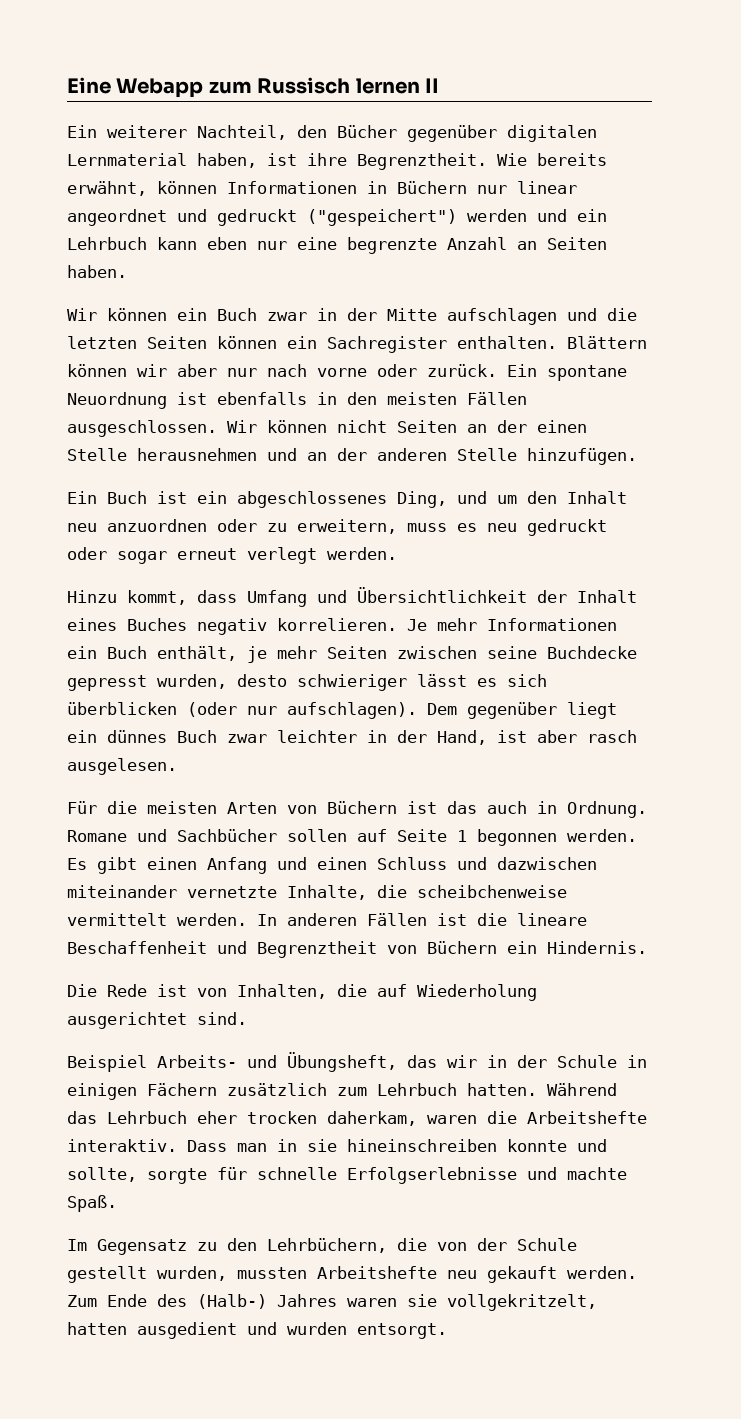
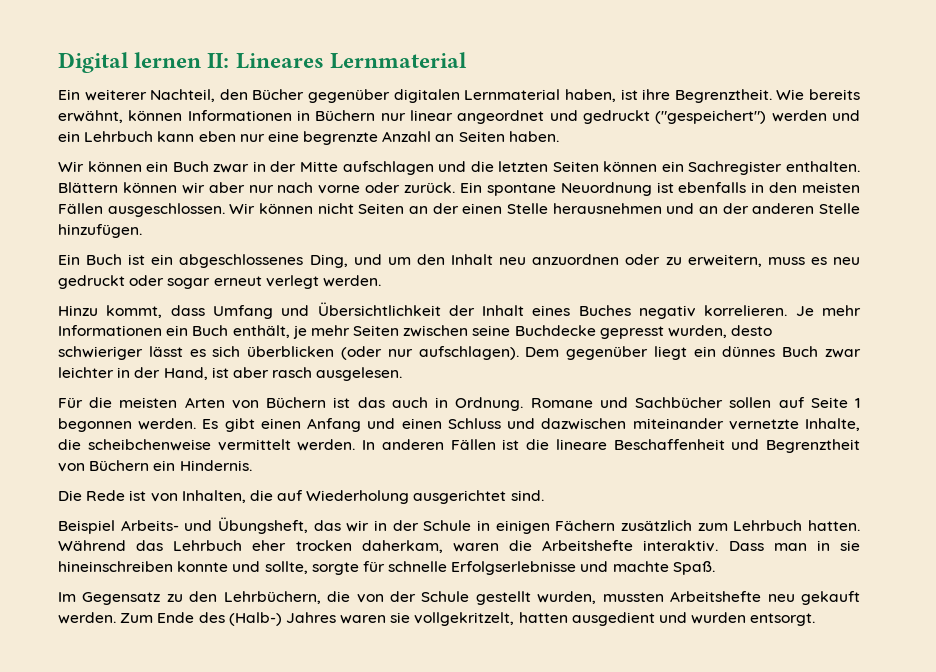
- Eine Webapp zum Russisch lernen II
+ Digital lernen II: Lineares Lernmaterial

